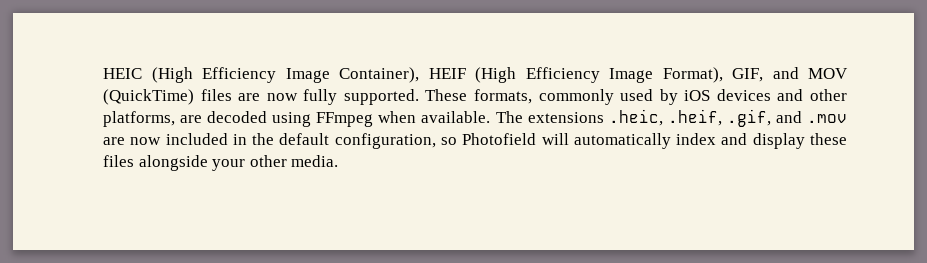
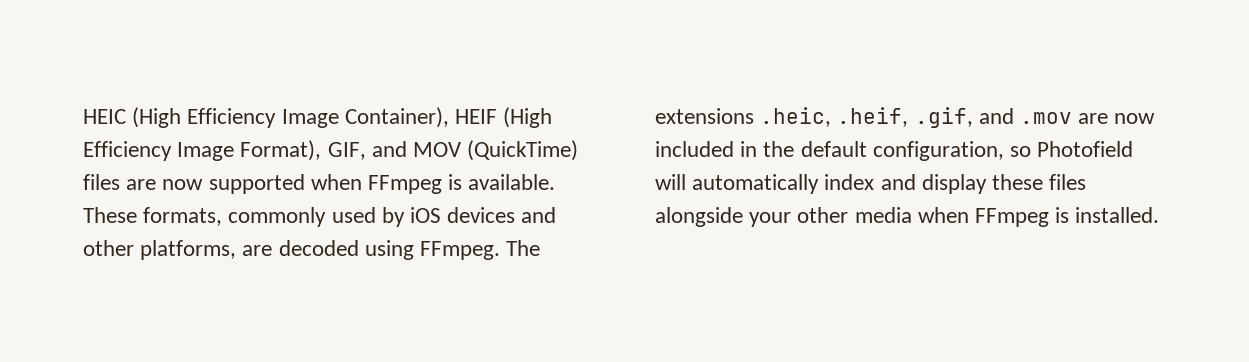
- HEIC (High Efficiency Image Container), HEIF (High Efficiency Image Format), GIF, and MOV (QuickTime) files are now fully supported.
+ HEIC (High Efficiency Image Container), HEIF (High Efficiency Image Format), GIF, and MOV (QuickTime) files are now supported when FFmpeg is available.
- These formats, commonly used by iOS devices and other platforms, are decoded using FFmpeg when available.
+ These formats, commonly used by iOS devices and other platforms, are decoded using FFmpeg.
- The extensions .heic, .heif, .gif, and .mov are now included in the default configuration, so Photofield will automatically index and display these files alongside your other media.
+ The extensions .heic, .heif, .gif, and .mov are now included in the default configuration, so Photofield will automatically index and display these files alongside your other media when FFmpeg is installed.

